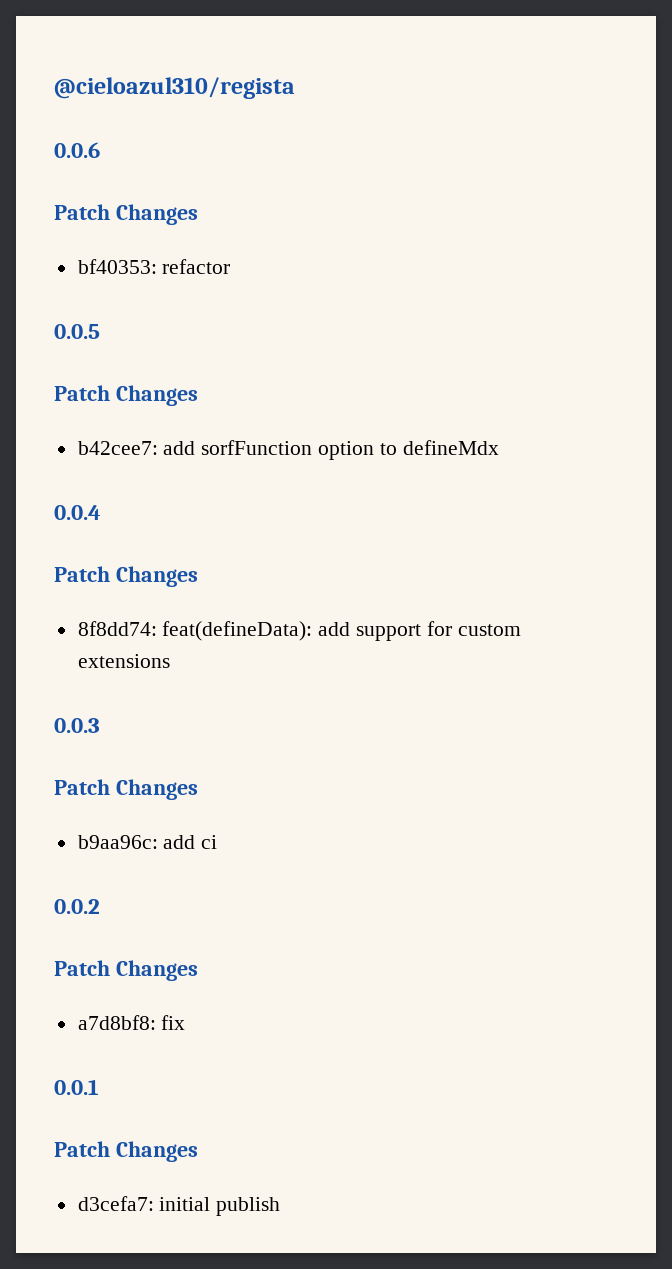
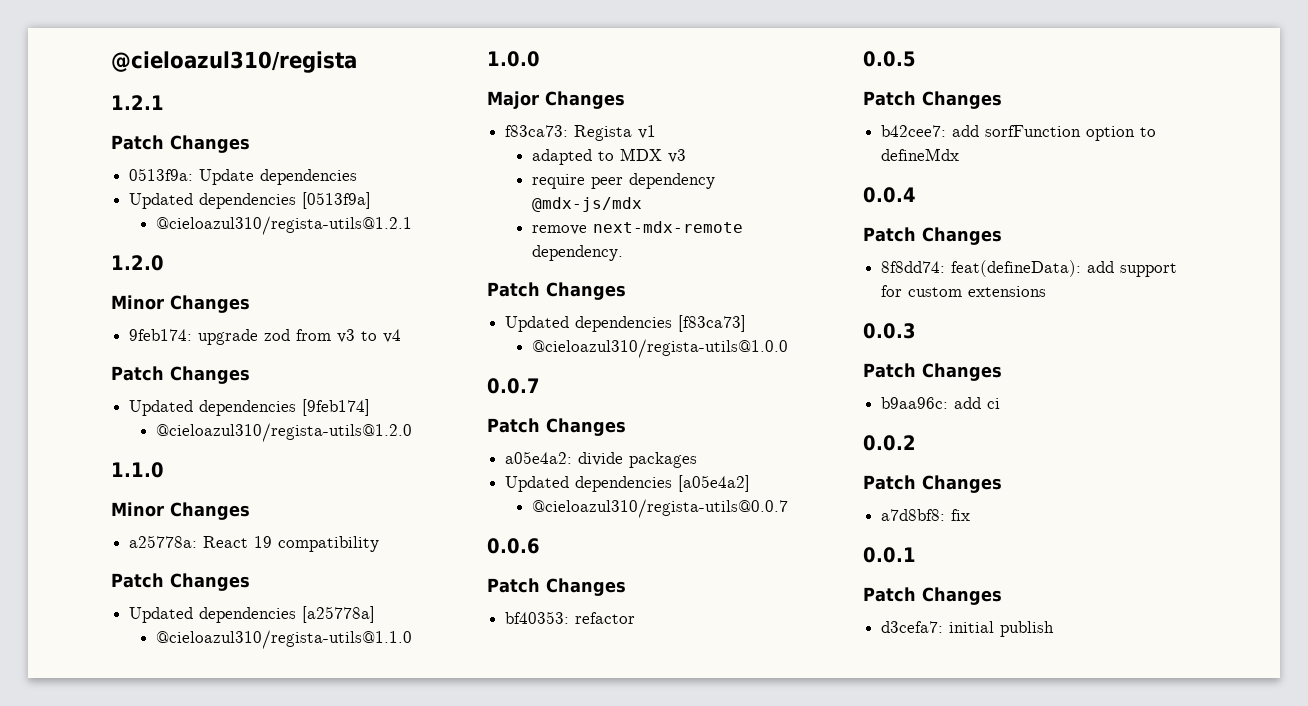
+ 1.2.1
+ Patch Changes
+ 0513f9a: Update dependencies
+ Updated dependencies [0513f9a]
+ @cieloazul310/regista-utils@1.2.1
+ 1.2.0
+ Minor Changes
+ 9feb174: upgrade zod from v3 to v4
+ Patch Changes
+ Updated dependencies [9feb174]
+ @cieloazul310/regista-utils@1.2.0
+ 1.1.0
+ Minor Changes
+ a25778a: React 19 compatibility
+ Patch Changes
+ Updated dependencies [a25778a]
+ @cieloazul310/regista-utils@1.1.0
+ 1.0.0
+ Major Changes
+ f83ca73: Regista v1
+ adapted to MDX v3
+ require peer dependency @mdx-js/mdx
+ remove next-mdx-remote dependency.
+ Patch Changes
+ Updated dependencies [f83ca73]
+ @cieloazul310/regista-utils@1.0.0
+ 0.0.7
+ Patch Changes
+ a05e4a2: divide packages
+ Updated dependencies [a05e4a2]
+ @cieloazul310/regista-utils@0.0.7

